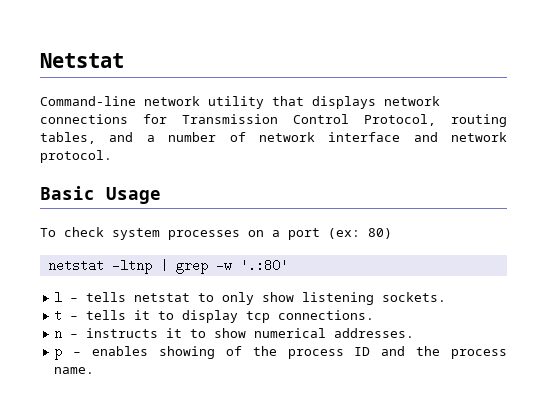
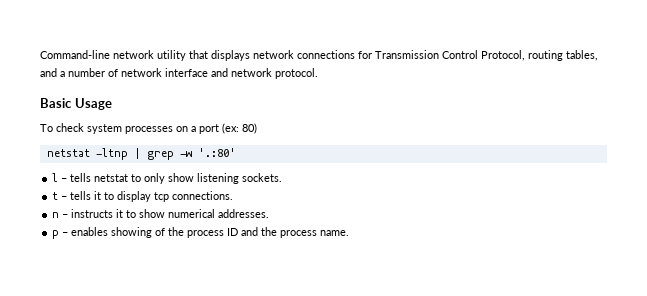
- Netstat

